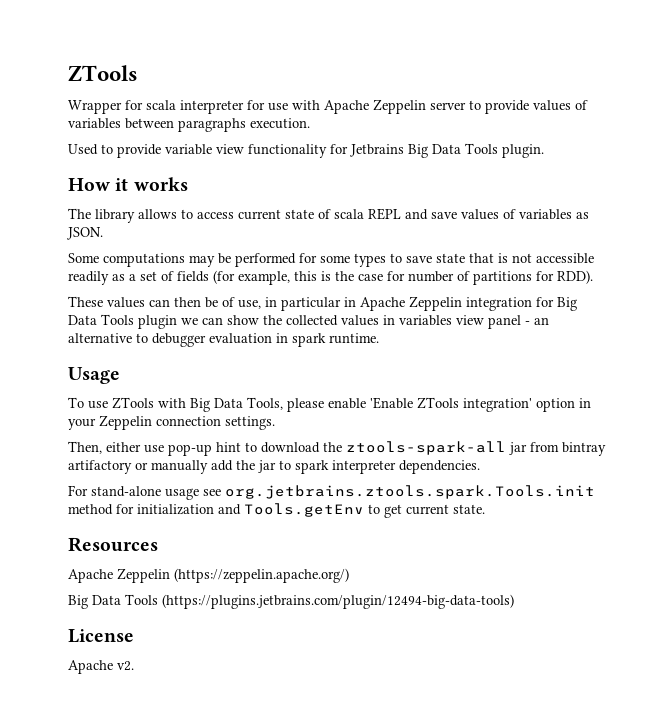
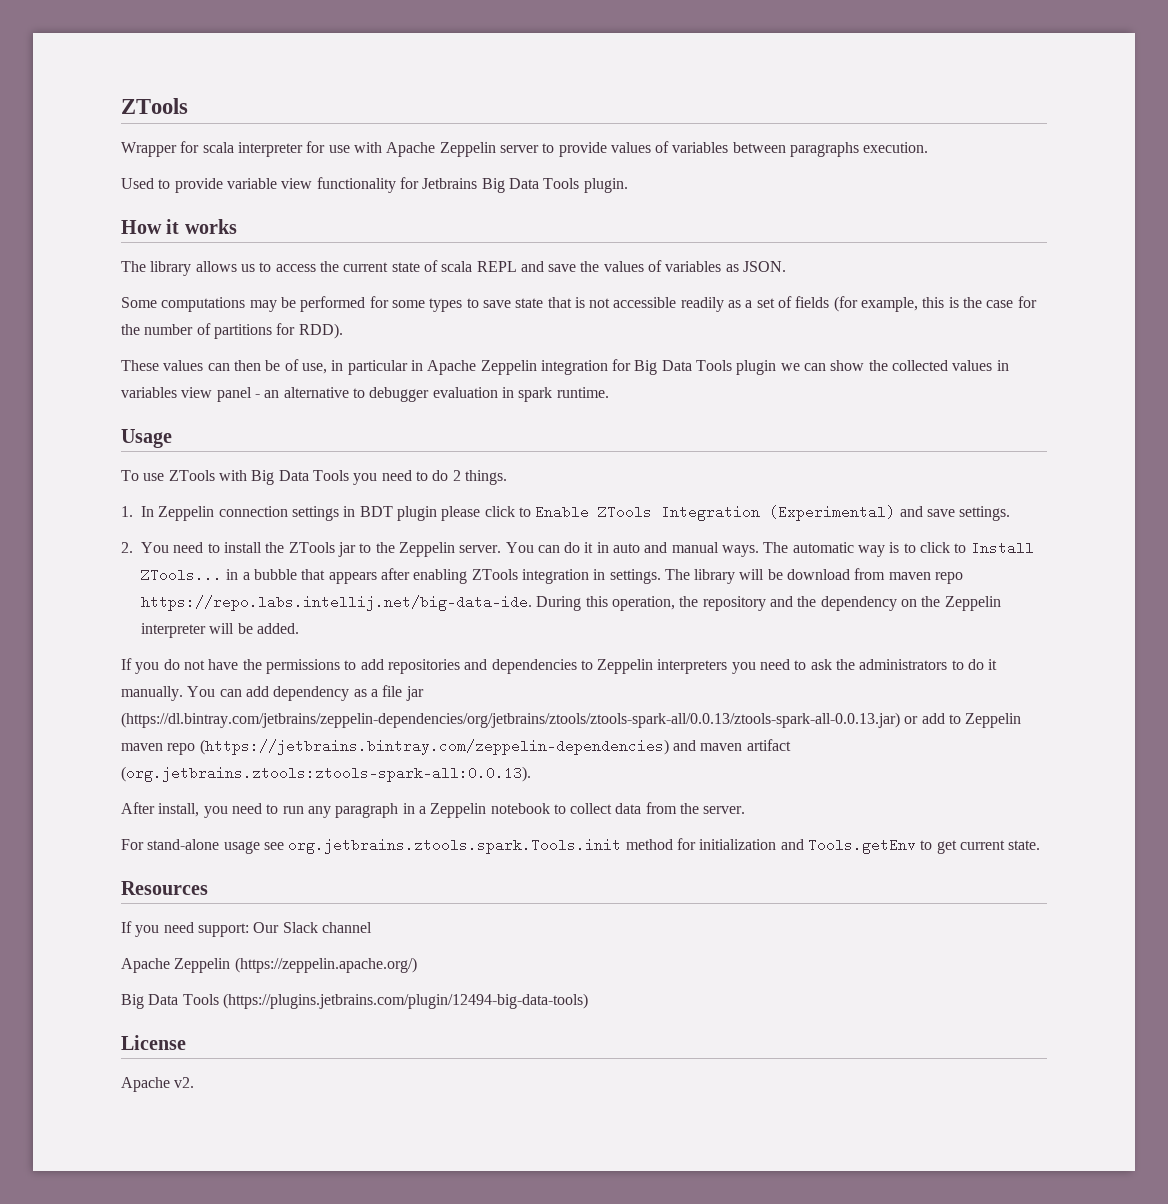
- The library allows to access current state of scala REPL and save values of variables as JSON.
+ The library allows us to access the current state of scala REPL and save the values of variables as JSON.
- Some computations may be performed for some types to save state that is not accessible readily as a set of fields (for example, this is the case for number of partitions for RDD).
+ Some computations may be performed for some types to save state that is not accessible readily as a set of fields (for example, this is the case for the number of partitions for RDD).
- To use ZTools with Big Data Tools, please enable 'Enable ZTools integration' option in your Zeppelin connection settings.
- Then, either use pop-up hint to download the ztools-spark-all jar from bintray artifactory or manually add the jar to spark interpreter dependencies.
+ To use ZTools with Big Data Tools you need to do 2 things.
+ 1. In Zeppelin connection settings in BDT plugin please click to Enable ZTools Integration (Experimental) and save settings.
+ 2. You need to install the ZTools jar to the Zeppelin server. You can do it in auto and manual ways. The automatic way is to click to Install ZTools... in a bubble that appears after enabling ZTools integration in settings. The library will be download from maven repo https://repo.labs.intellij.net/big-data-ide. During this operation, the repository and the dependency on the Zeppelin interpreter will be added.
+ If you do not have the permissions to add repositories and dependencies to Zeppelin interpreters you need to ask the administrators to do it manually. You can add dependency as a file jar (https://dl.bintray.com/jetbrains/zeppelin-dependencies/org/jetbrains/ztools/ztools-spark-all/0.0.13/ztools-spark-all-0.0.13.jar) or add to Zeppelin maven repo (https://jetbrains.bintray.com/zeppelin-dependencies) and maven artifact (org.jetbrains.ztools:ztools-spark-all:0.0.13).
+ After install, you need to run any paragraph in a Zeppelin notebook to collect data from the server.
+ If you need support: Our Slack channel

